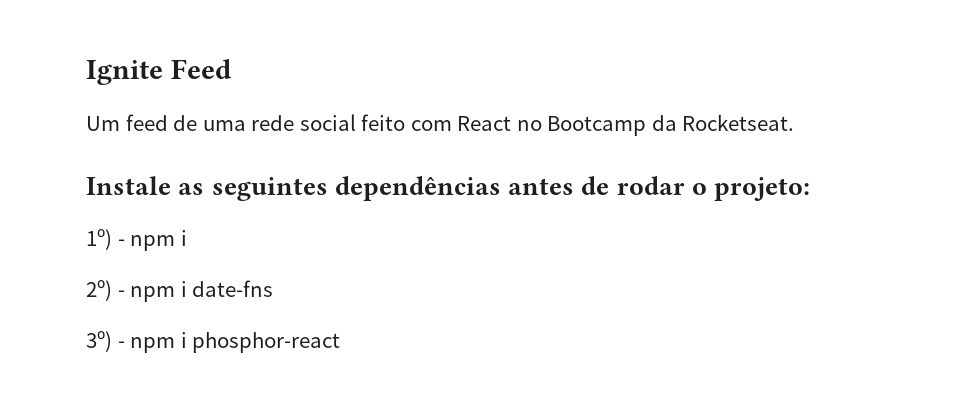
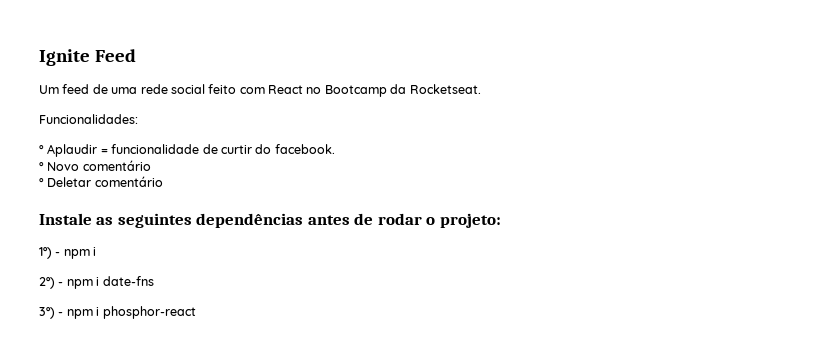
+ Funcionalidades:
+ ° Aplaudir = funcionalidade de curtir do facebook.
+ ° Novo comentário
+ ° Deletar comentário

